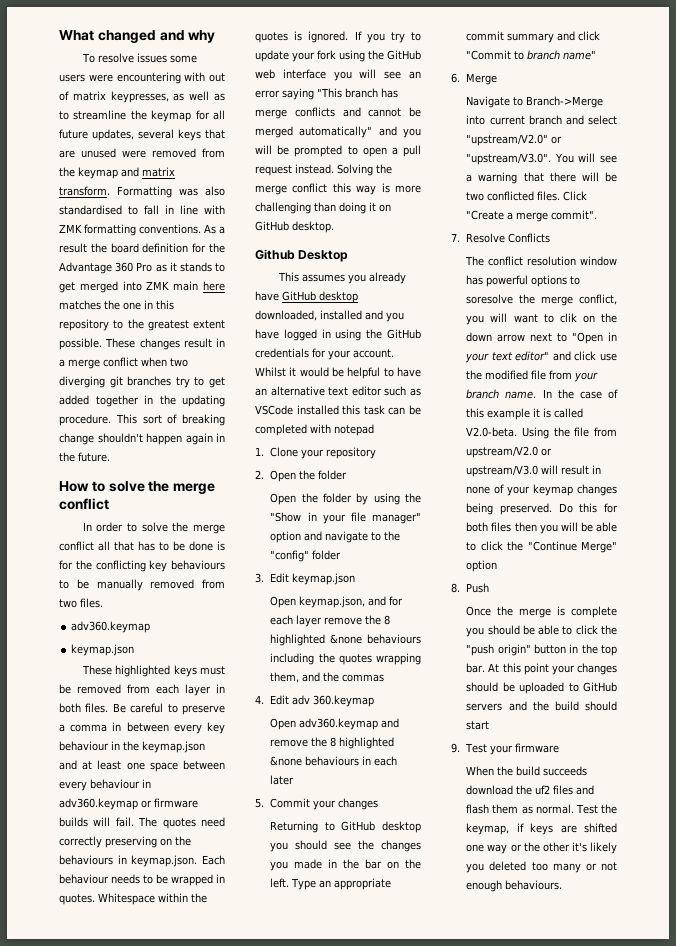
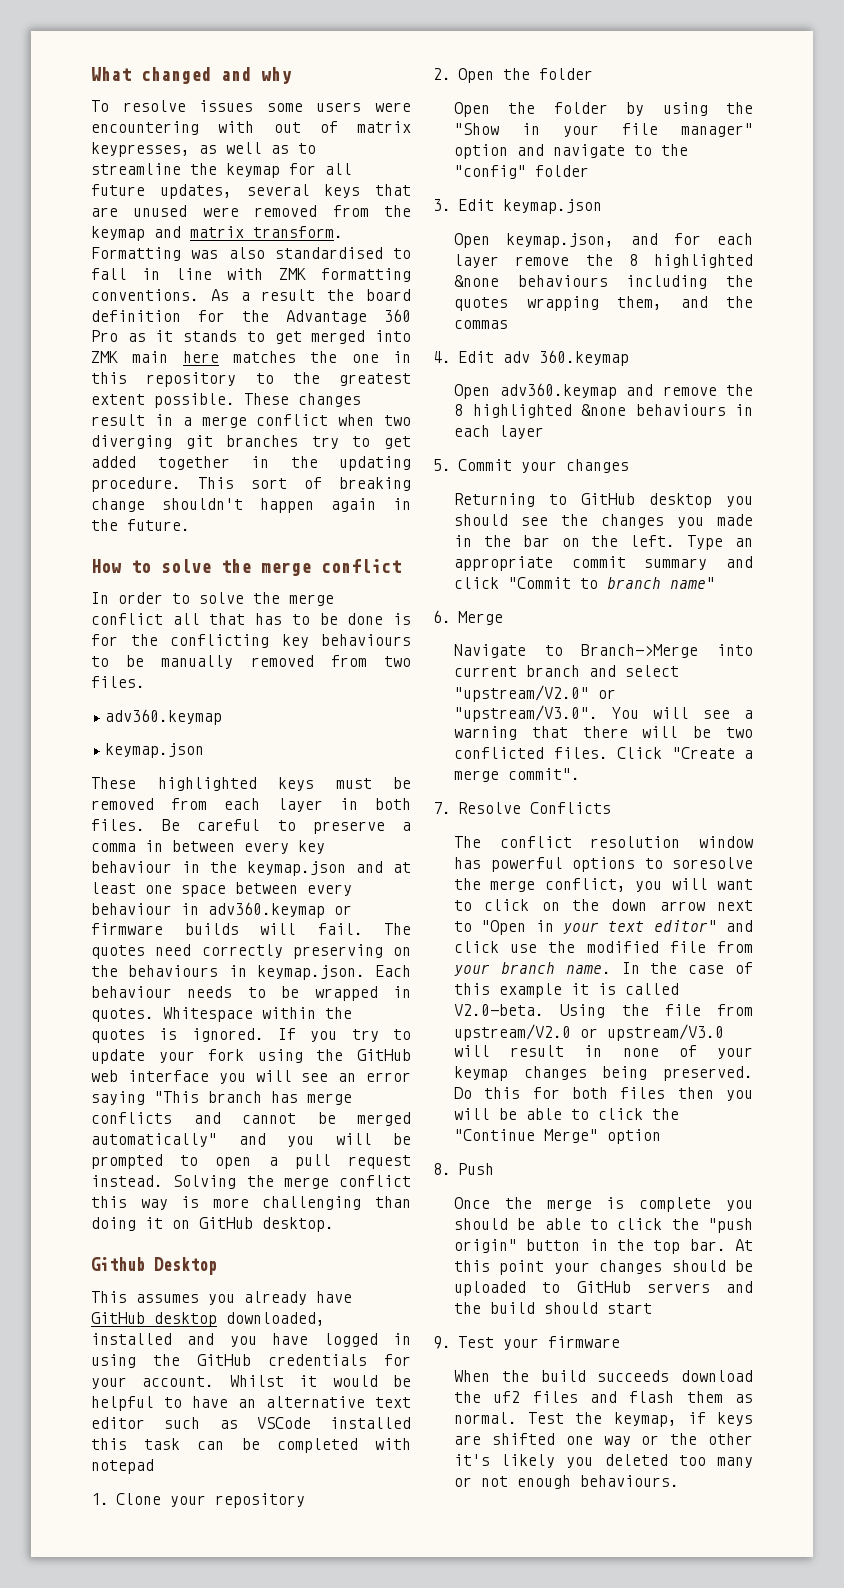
- Open adv360.keymap and remove the 8 highlighted &none behaviours in each later
+ Open adv360.keymap and remove the 8 highlighted &none behaviours in each layer
- The conflict resolution window has powerful options to soresolve the merge conflict, you will want to clik on the down arrow next to "Open in your text editor" and click use the modified file from your branch name.
+ The conflict resolution window has powerful options to soresolve the merge conflict, you will want to click on the down arrow next to "Open in your text editor" and click use the modified file from your branch name.

